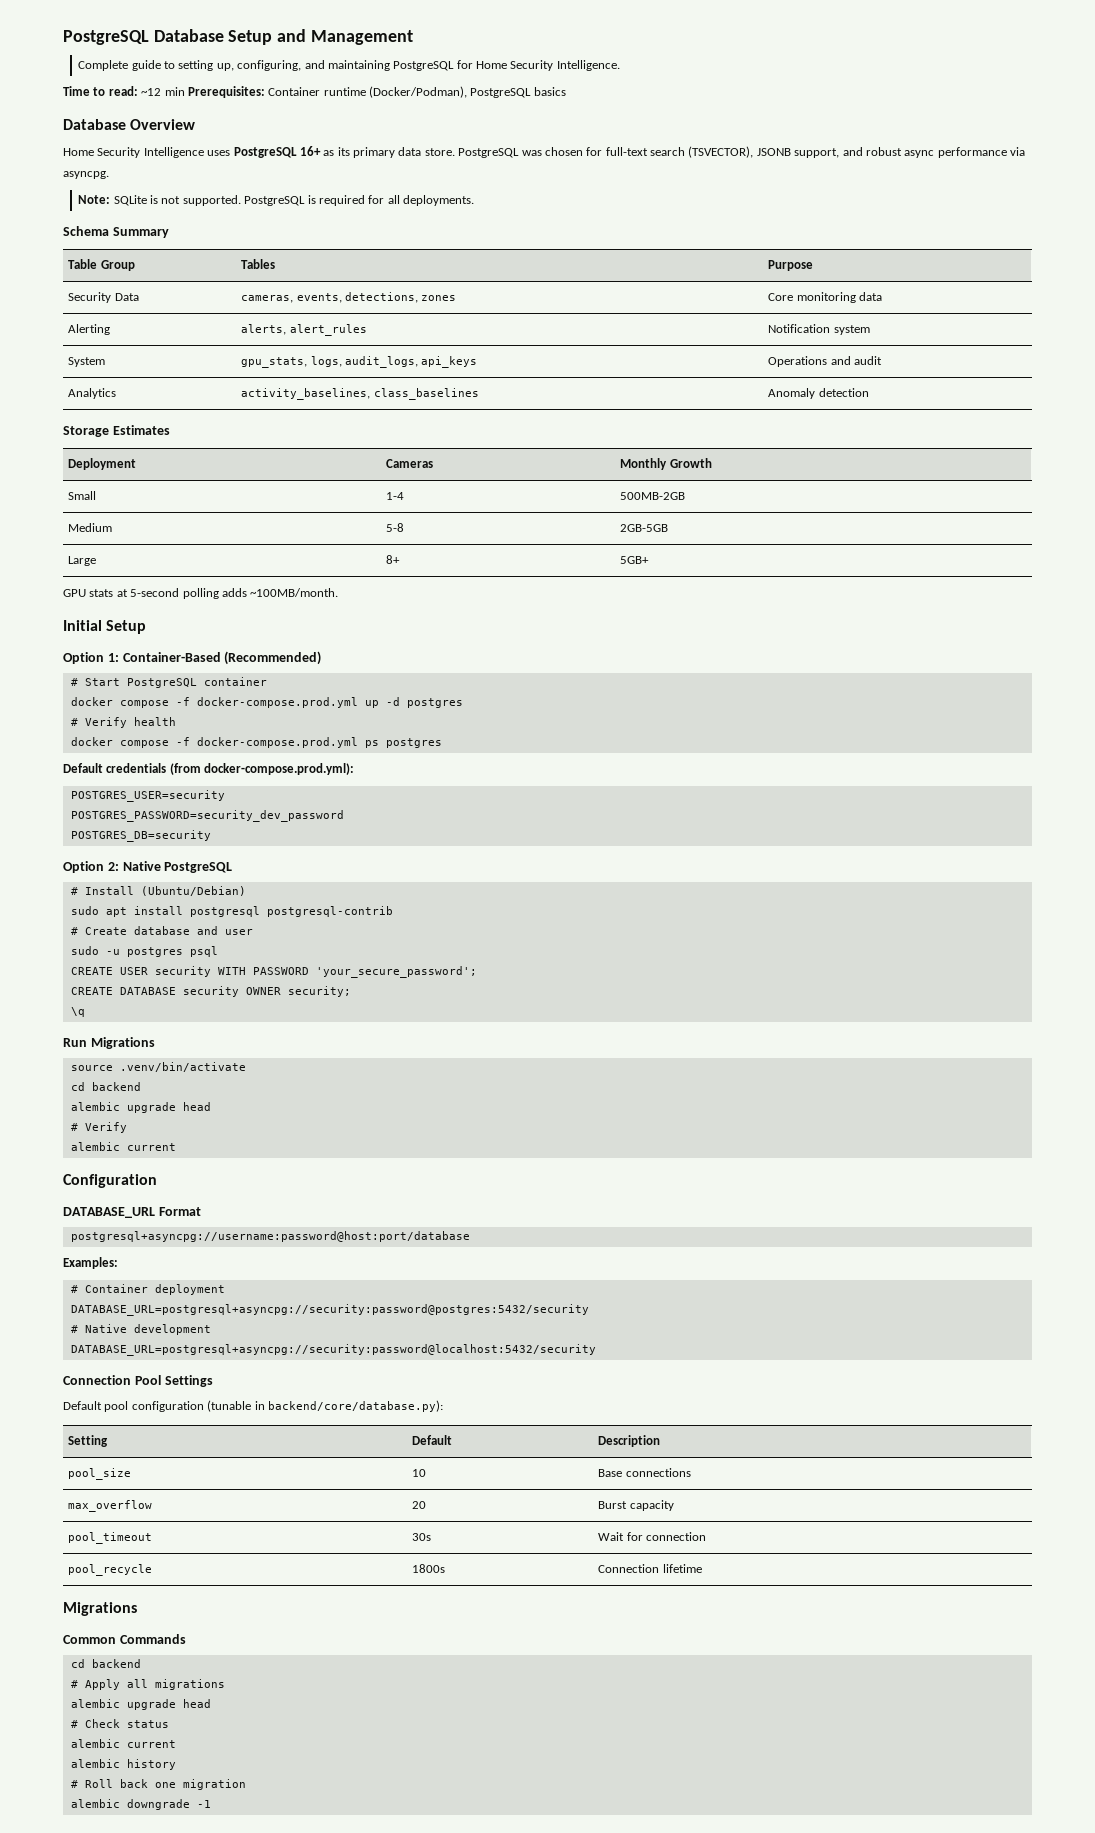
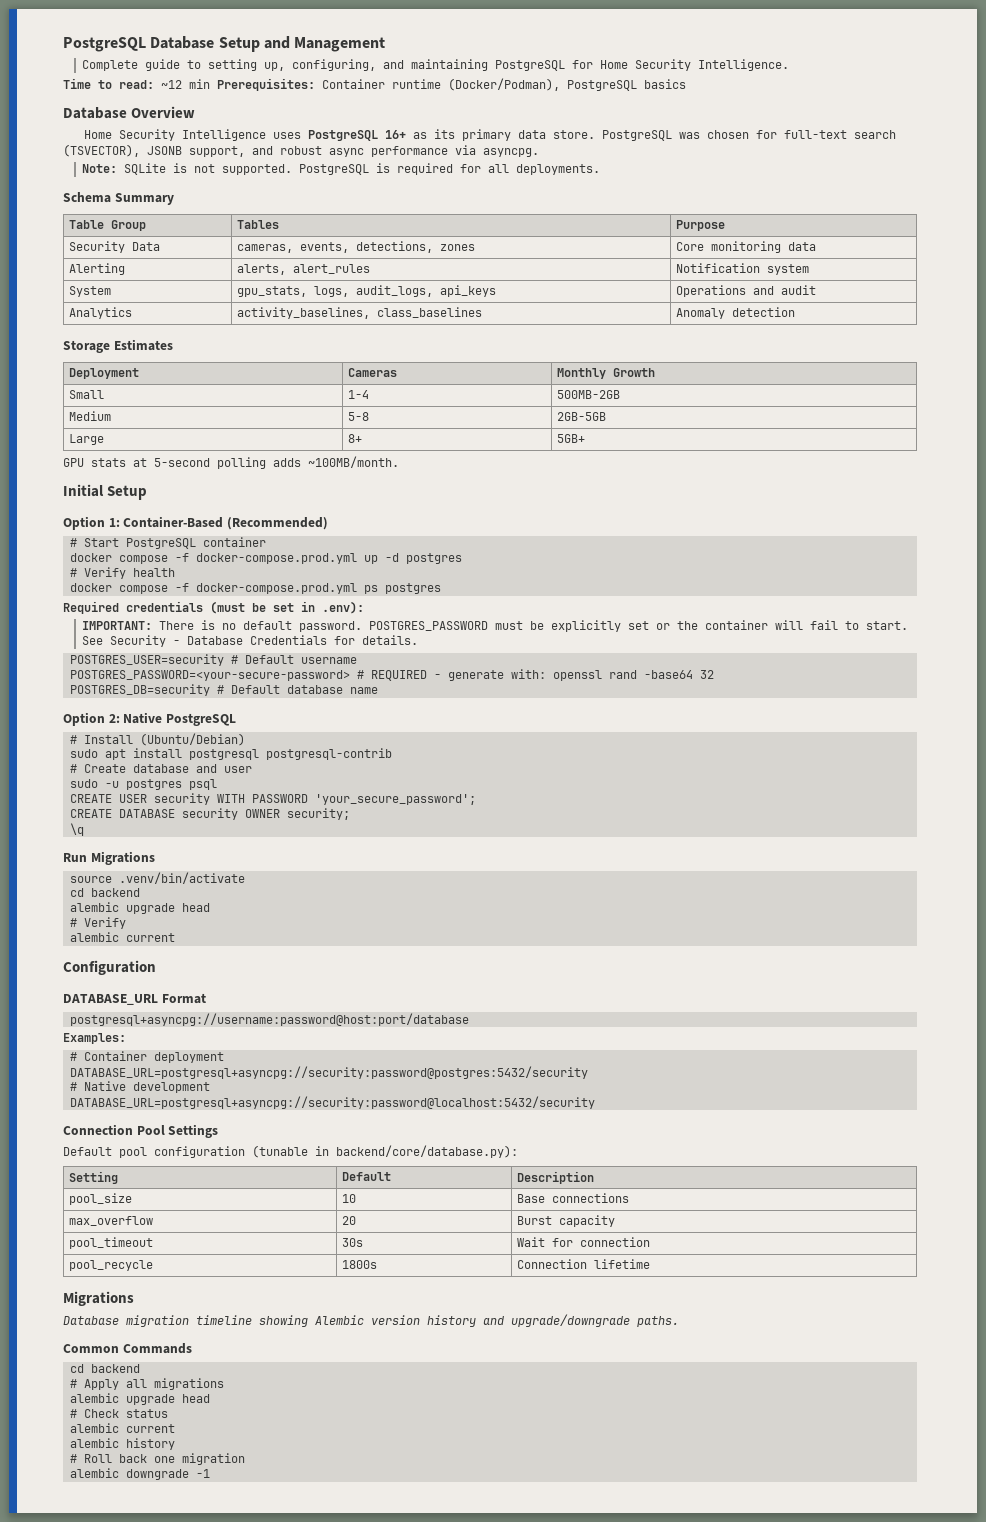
- Default credentials (from docker-compose.prod.yml):
- POSTGRES_USER=security
- POSTGRES_PASSWORD=security_dev_password
- POSTGRES_DB=security
+ Required credentials (must be set in .env):
+ IMPORTANT: There is no default password. POSTGRES_PASSWORD must be explicitly set or the container will fail to start. See Security - Database Credentials for details.
+ POSTGRES_USER=security # Default username
+ POSTGRES_PASSWORD=<your-secure-password> # REQUIRED - generate with: openssl rand -base64 32
+ POSTGRES_DB=security # Default database name
+ Database migration timeline showing Alembic version history and upgrade/downgrade paths.

